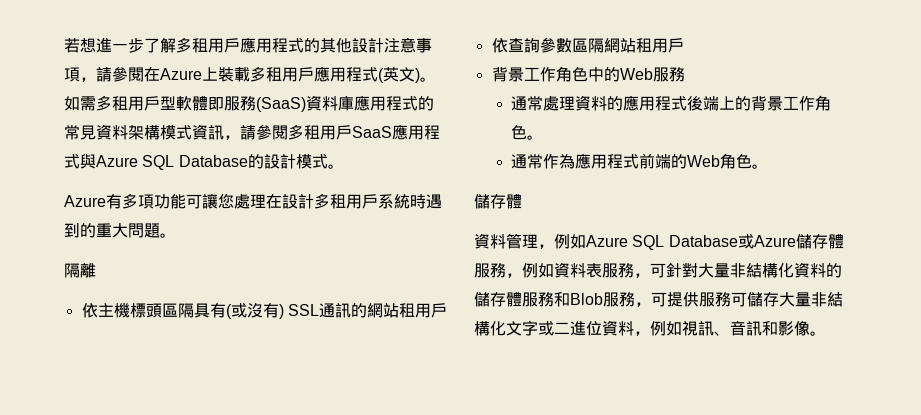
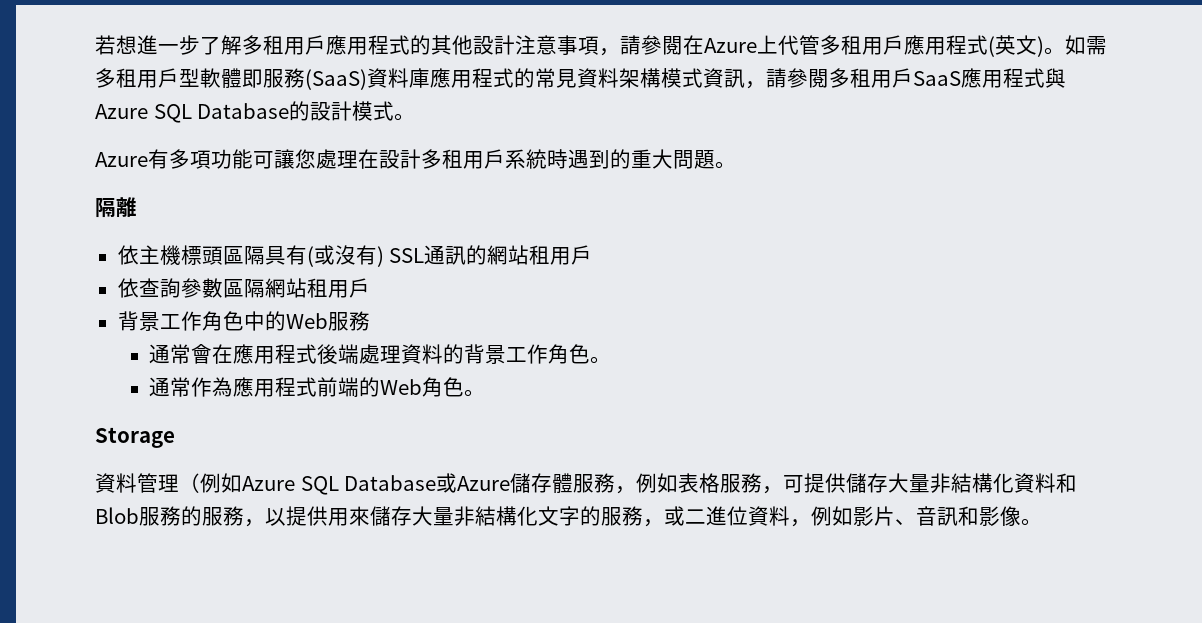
- 若想進一步了解多租用戶應用程式的其他設計注意事項，請參閱在Azure上裝載多租用戶應用程式(英文)。
+ 若想進一步了解多租用戶應用程式的其他設計注意事項，請參閱在Azure上代管多租用戶應用程式(英文)。
- 通常處理資料的應用程式後端上的背景工作角色。
+ 通常會在應用程式後端處理資料的背景工作角色。
  通常作為應用程式前端的Web角色。
- 儲存體
+ Storage
- 資料管理，例如Azure SQL Database或Azure儲存體服務，例如資料表服務，可針對大量非結構化資料的儲存體服務和Blob服務，可提供服務可儲存大量非結構化文字或二進位資料，例如視訊、音訊和影像。
+ 資料管理（例如Azure SQL Database或Azure儲存體服務，例如表格服務，可提供儲存大量非結構化資料和Blob服務的服務，以提供用來儲存大量非結構化文字的服務，或二進位資料，例如影片、音訊和影像。

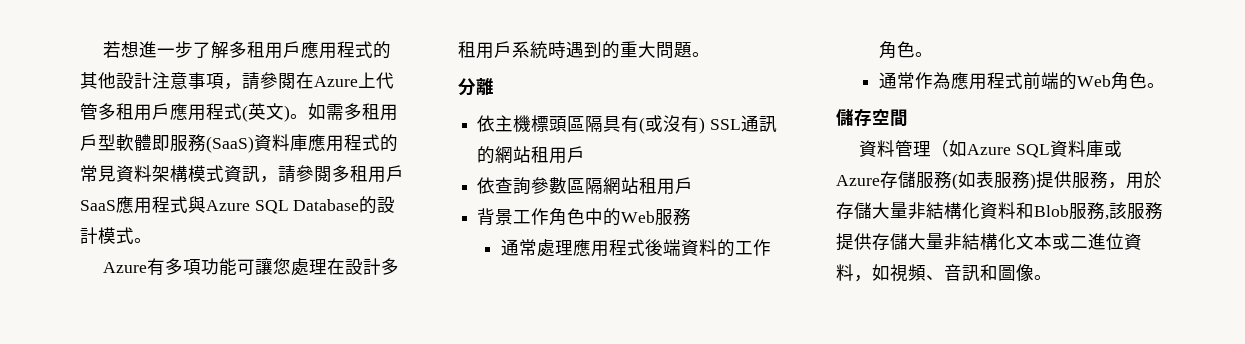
- 隔離
+ 分離
- 通常會在應用程式後端處理資料的背景工作角色。
+ 通常處理應用程式後端資料的工作角色。
- Storage
+ 儲存空間
- 資料管理（例如Azure SQL Database或Azure儲存體服務，例如表格服務，可提供儲存大量非結構化資料和Blob服務的服務，以提供用來儲存大量非結構化文字的服務，或二進位資料，例如影片、音訊和影像。
+ 資料管理（如Azure SQL資料庫或Azure存儲服務(如表服務)提供服務，用於存儲大量非結構化資料和Blob服務,該服務提供存儲大量非結構化文本或二進位資料，如視頻、音訊和圖像。

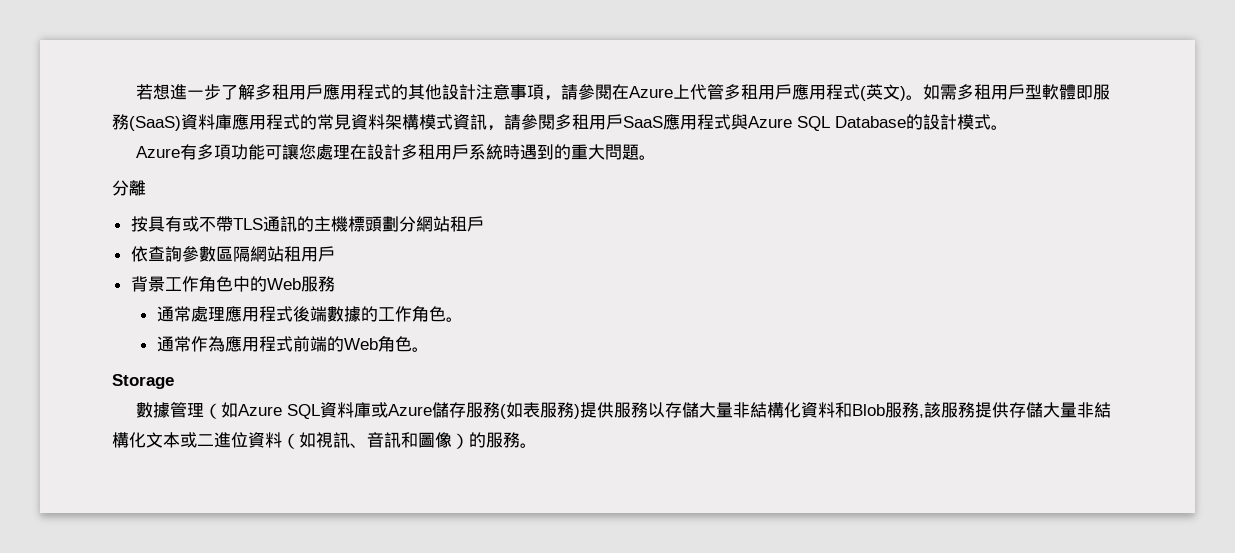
- 依主機標頭區隔具有(或沒有) SSL通訊的網站租用戶
+ 按具有或不帶TLS通訊的主機標頭劃分網站租戶
- 通常處理應用程式後端資料的工作角色。
+ 通常處理應用程式後端數據的工作角色。
- 儲存空間
- 資料管理（如Azure SQL資料庫或Azure存儲服務(如表服務)提供服務，用於存儲大量非結構化資料和Blob服務,該服務提供存儲大量非結構化文本或二進位資料，如視頻、音訊和圖像。
+ Storage
+ 數據管理（如Azure SQL資料庫或Azure儲存服務(如表服務)提供服務以存儲大量非結構化資料和Blob服務,該服務提供存儲大量非結構化文本或二進位資料（如視訊、音訊和圖像）的服務。

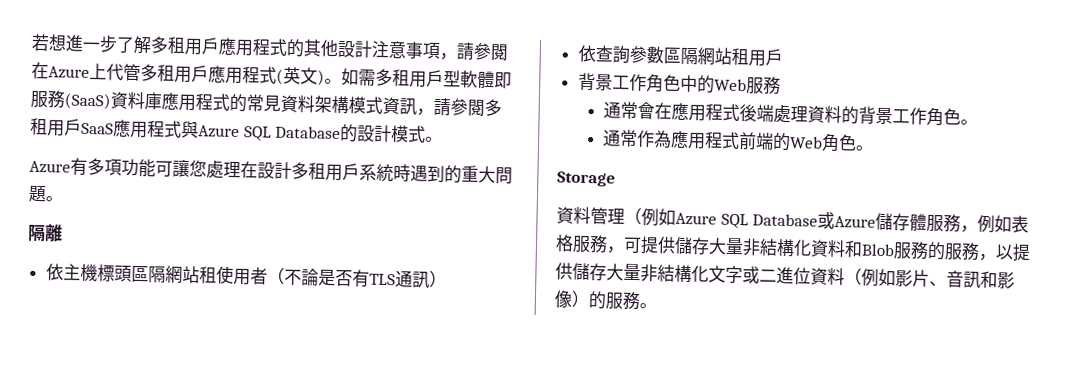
- 分離
+ 隔離
- 按具有或不帶TLS通訊的主機標頭劃分網站租戶
+ 依主機標頭區隔網站租使用者（不論是否有TLS通訊）
- 通常處理應用程式後端數據的工作角色。
+ 通常會在應用程式後端處理資料的背景工作角色。
- 數據管理（如Azure SQL資料庫或Azure儲存服務(如表服務)提供服務以存儲大量非結構化資料和Blob服務,該服務提供存儲大量非結構化文本或二進位資料（如視訊、音訊和圖像）的服務。
+ 資料管理（例如Azure SQL Database或Azure儲存體服務，例如表格服務，可提供儲存大量非結構化資料和Blob服務的服務，以提供儲存大量非結構化文字或二進位資料（例如影片、音訊和影像）的服務。

